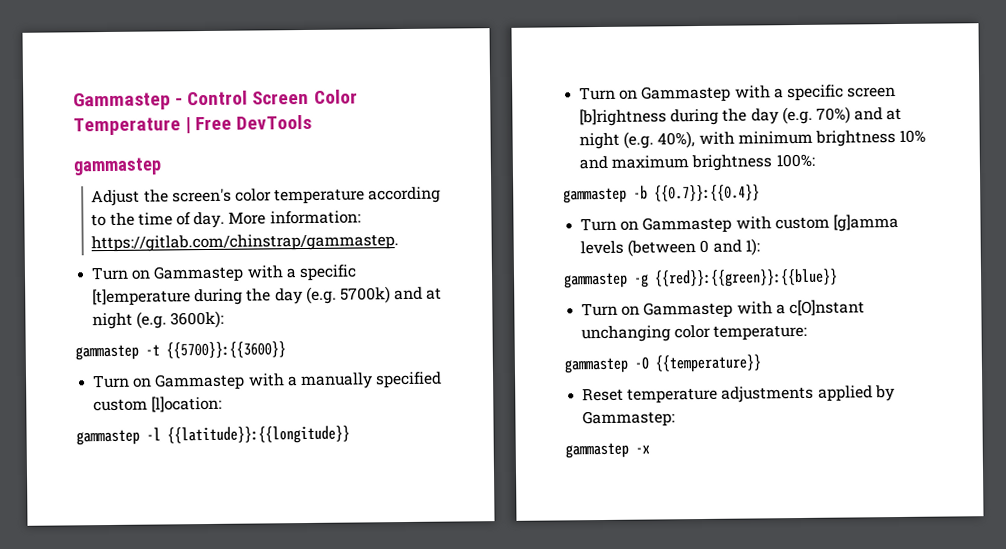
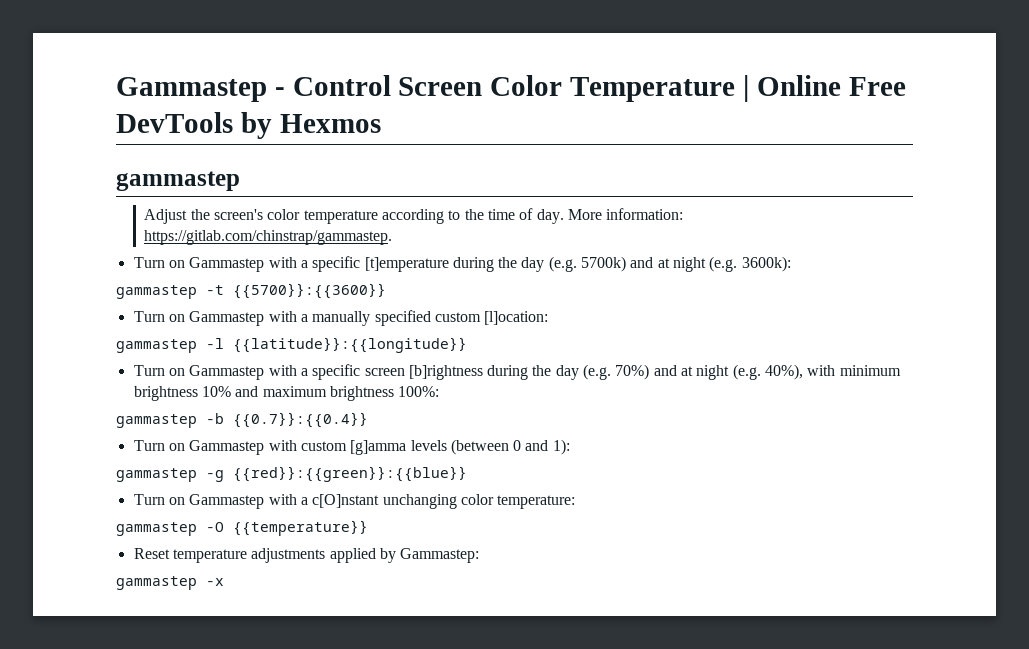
- Gammastep - Control Screen Color Temperature | Free DevTools
+ Gammastep - Control Screen Color Temperature | Online Free DevTools by Hexmos

